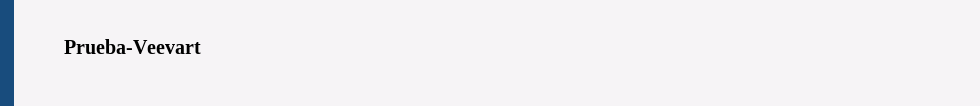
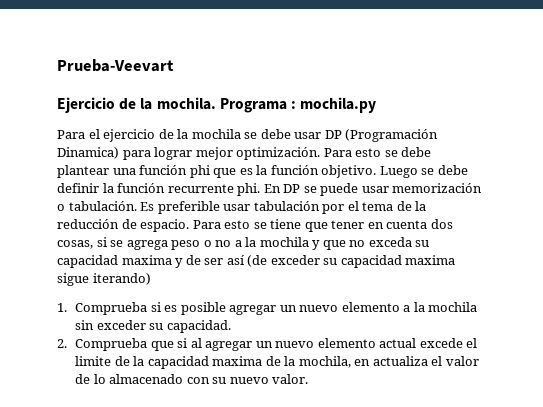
+ Ejercicio de la mochila. Programa : mochila.py
+ Para el ejercicio de la mochila se debe usar DP (Programación Dinamica) para lograr mejor optimización. Para esto se debe plantear una función phi que es la función objetivo. Luego se debe definir la función recurrente phi. En DP se puede usar memorización o tabulación. Es preferible usar tabulación por el tema de la reducción de espacio. Para esto se tiene que tener en cuenta dos cosas, si se agrega peso o no a la mochila y que no exceda su capacidad maxima y de ser así (de exceder su capacidad maxima sigue iterando)
+ 1. Comprueba si es posible agregar un nuevo elemento a la mochila sin exceder su capacidad.
+ 2. Comprueba que si al agregar un nuevo elemento actual excede el limite de la capacidad maxima de la mochila, en actualiza el valor de lo almacenado con su nuevo valor.

